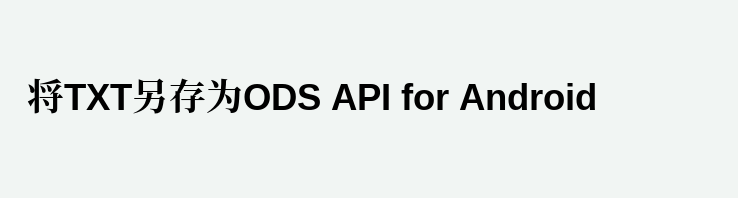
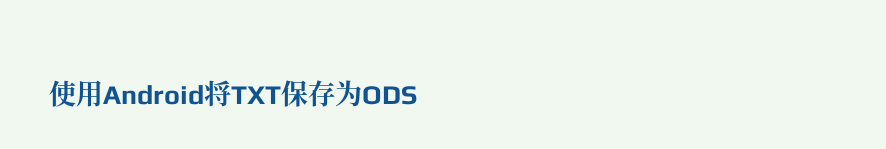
- 将TXT另存为ODS API for Android
+ 使用Android将TXT保存为ODS

